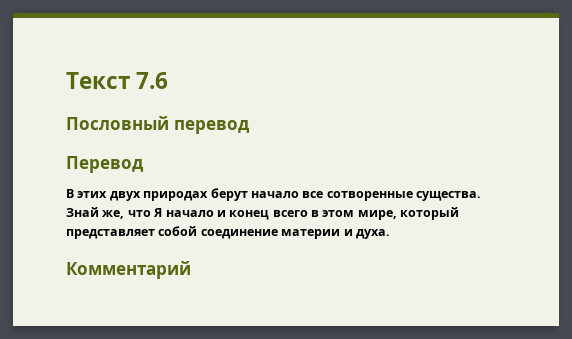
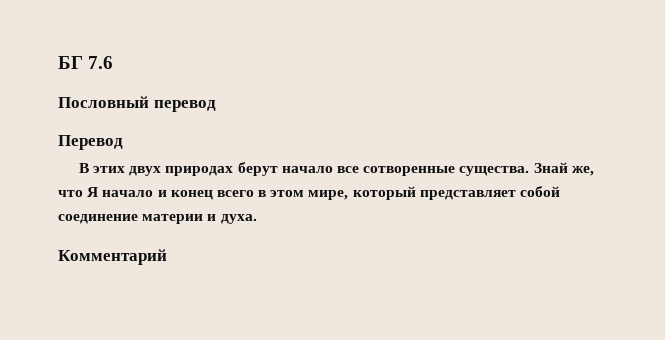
- Текст 7.6
+ БГ 7.6

